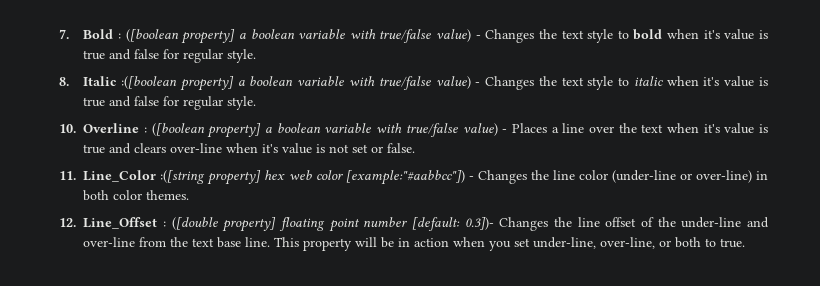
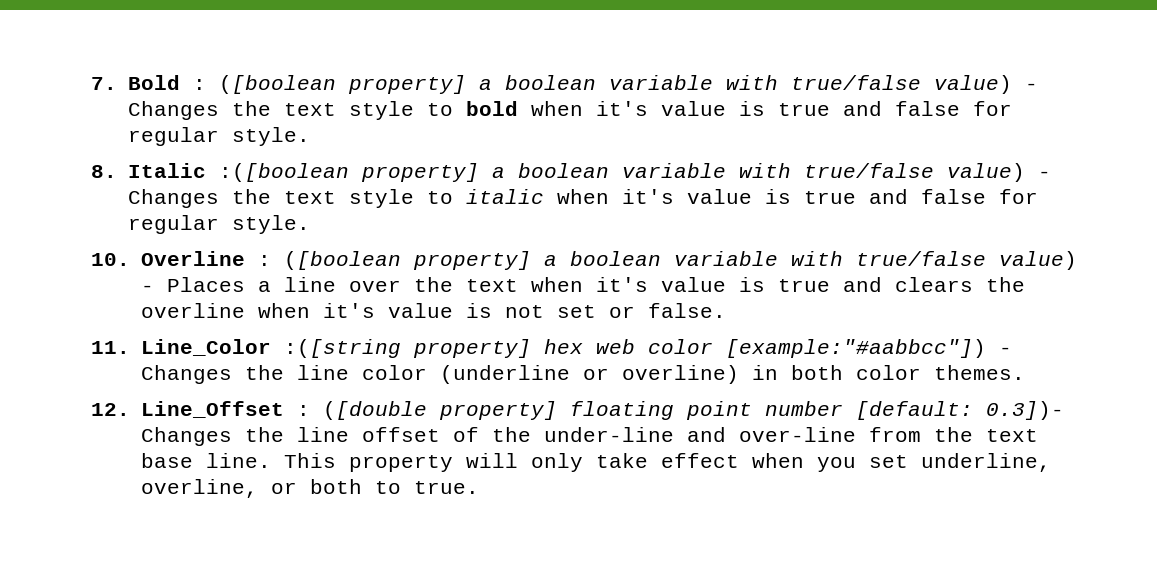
- 10. Overline : ([boolean property] a boolean variable with true/false value) - Places a line over the text when it's value is true and clears over-line when it's value is not set or false.
+ 10. Overline : ([boolean property] a boolean variable with true/false value) - Places a line over the text when it's value is true and clears the overline when it's value is not set or false.
- 11. Line_Color :([string property] hex web color [example:"#aabbcc"]) - Changes the line color (under-line or over-line) in both color themes.
+ 11. Line_Color :([string property] hex web color [example:"#aabbcc"]) - Changes the line color (underline or overline) in both color themes.
- This property will be in action when you set under-line, over-line, or both to true.
+ This property will only take effect when you set underline, overline, or both to true.

